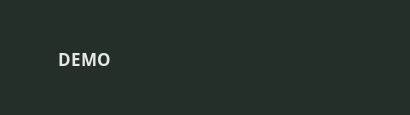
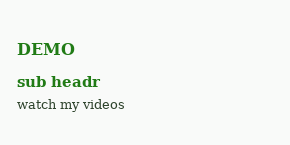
+ sub headr
+ watch my videos

